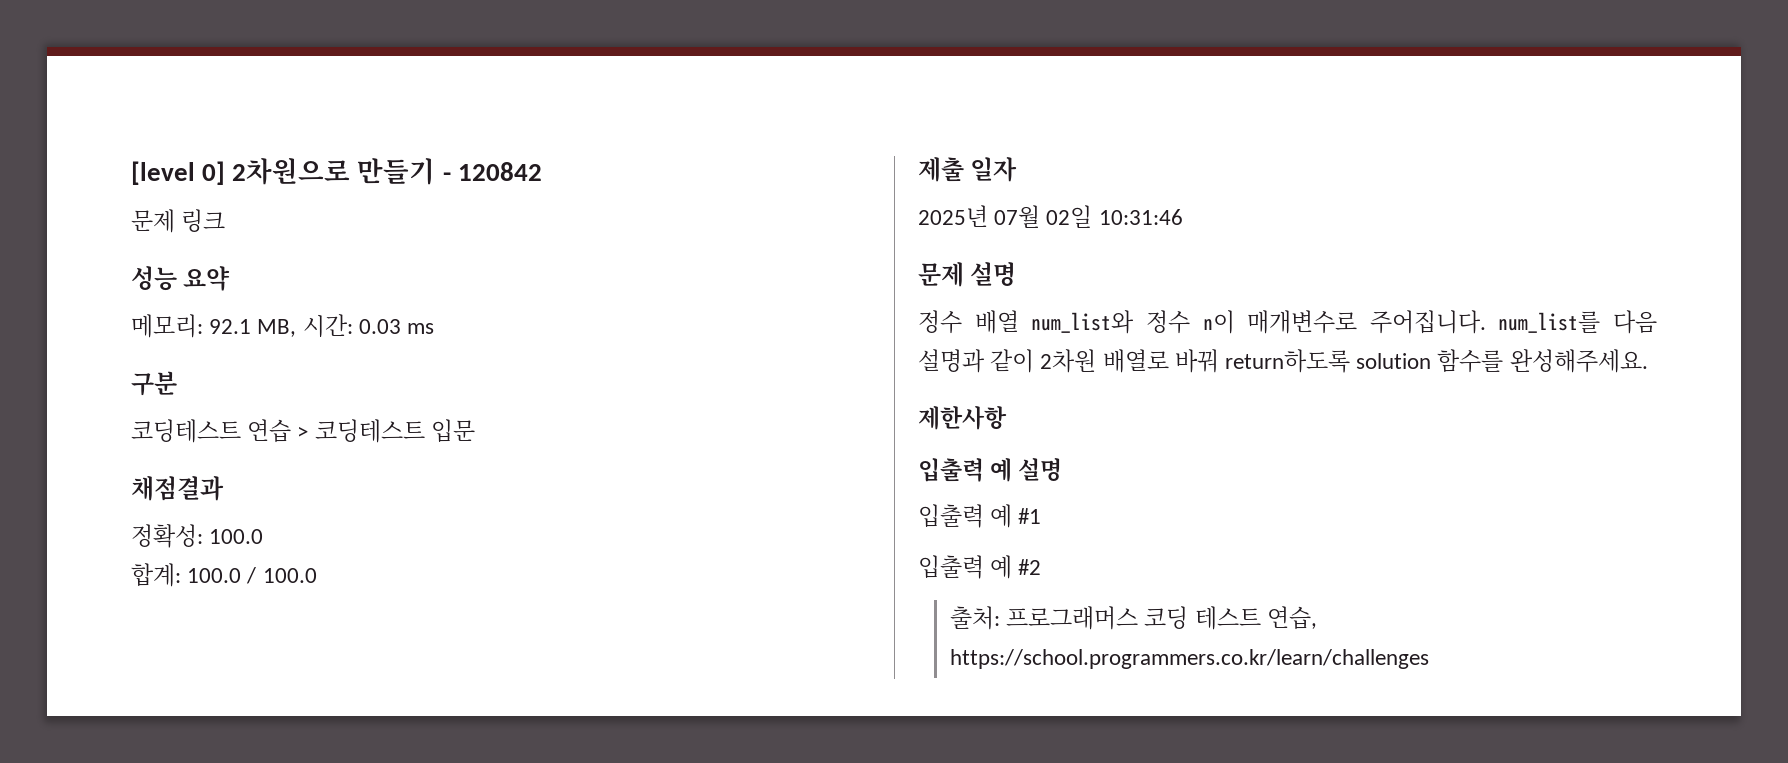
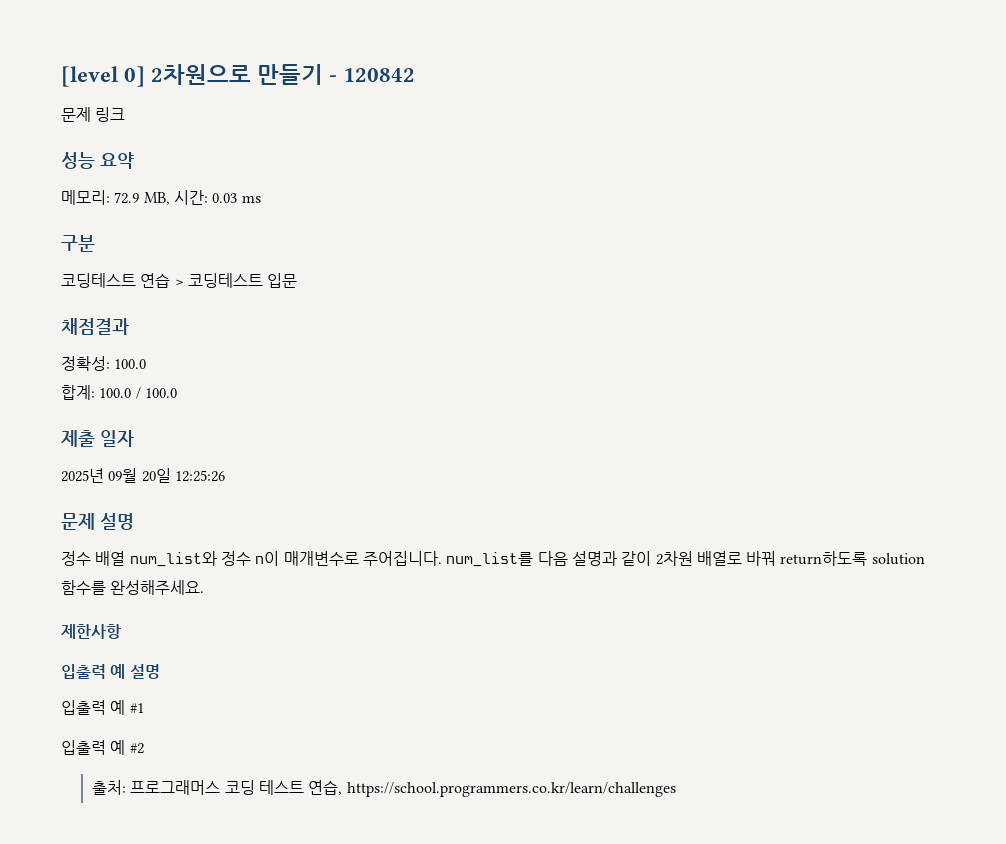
- 메모리: 92.1 MB, 시간: 0.03 ms
+ 메모리: 72.9 MB, 시간: 0.03 ms
- 2025년 07월 02일 10:31:46
+ 2025년 09월 20일 12:25:26

